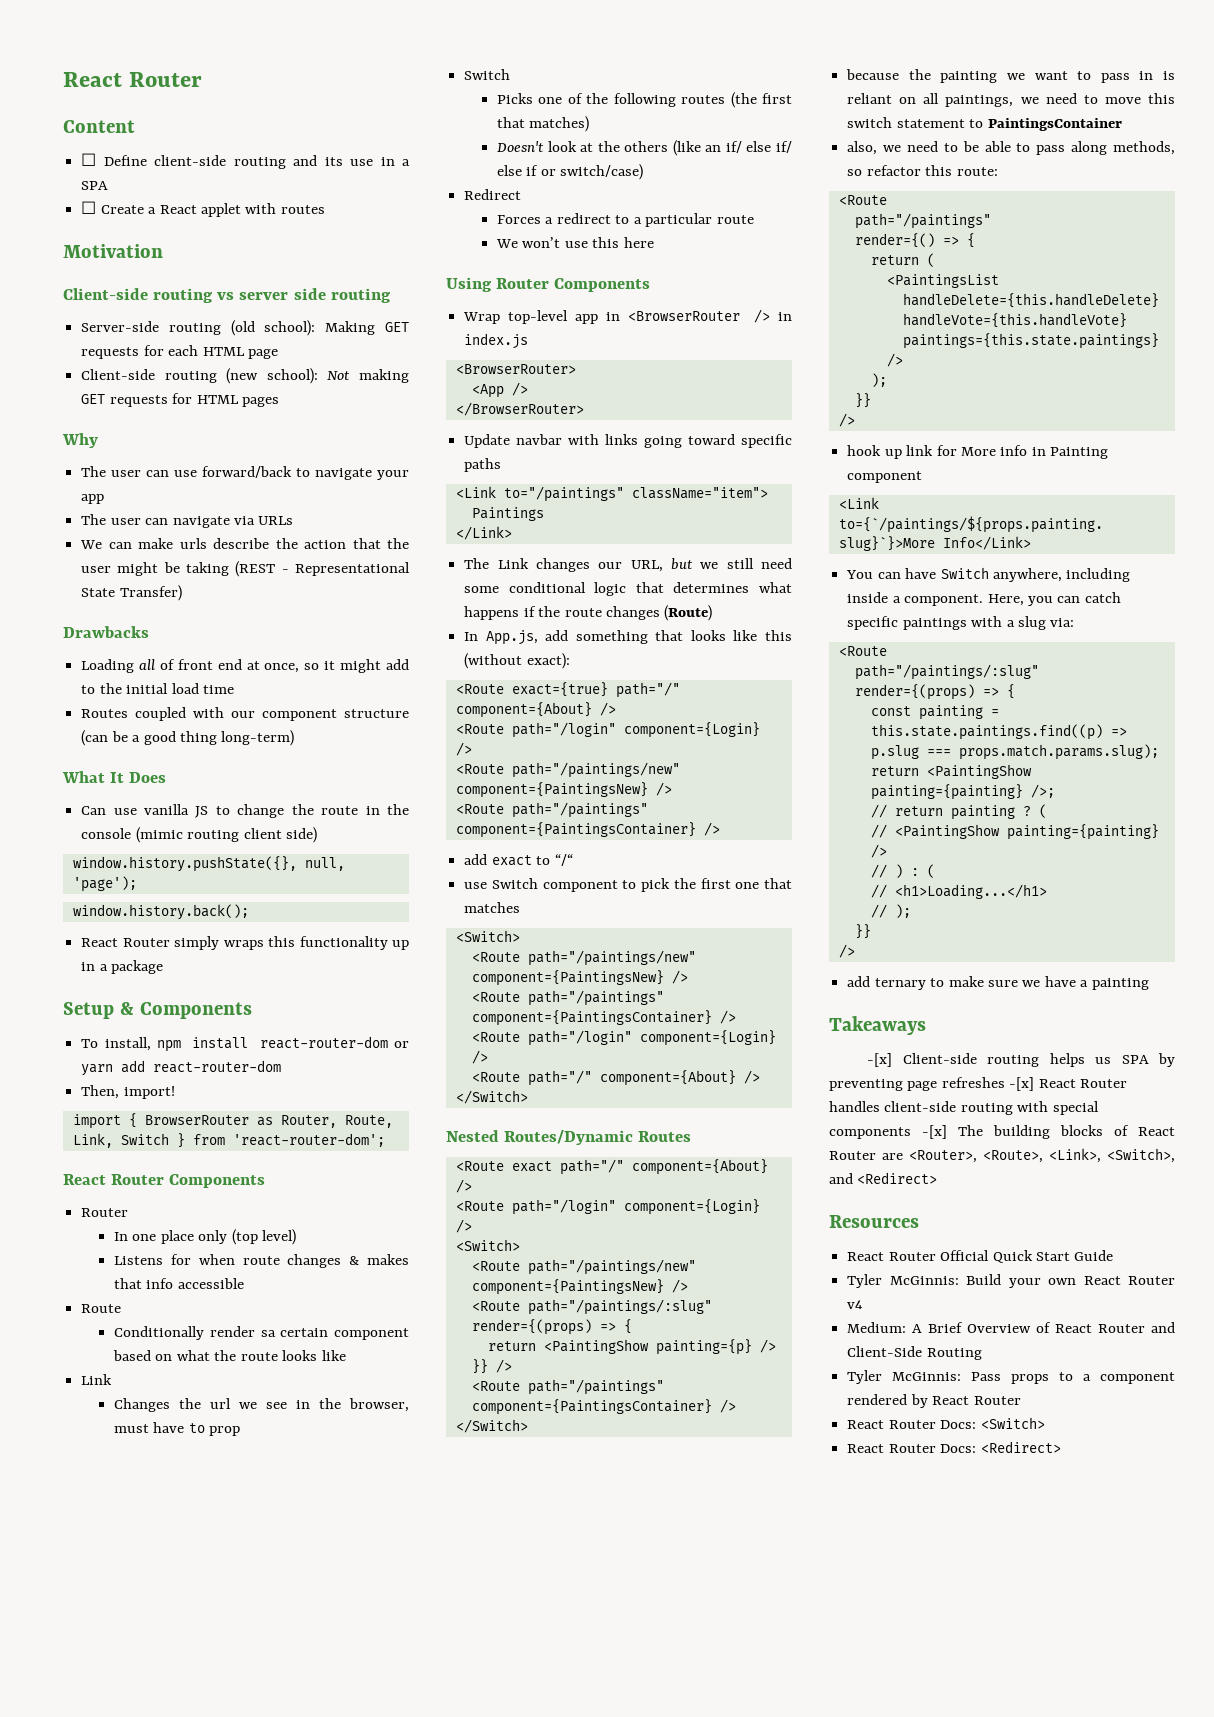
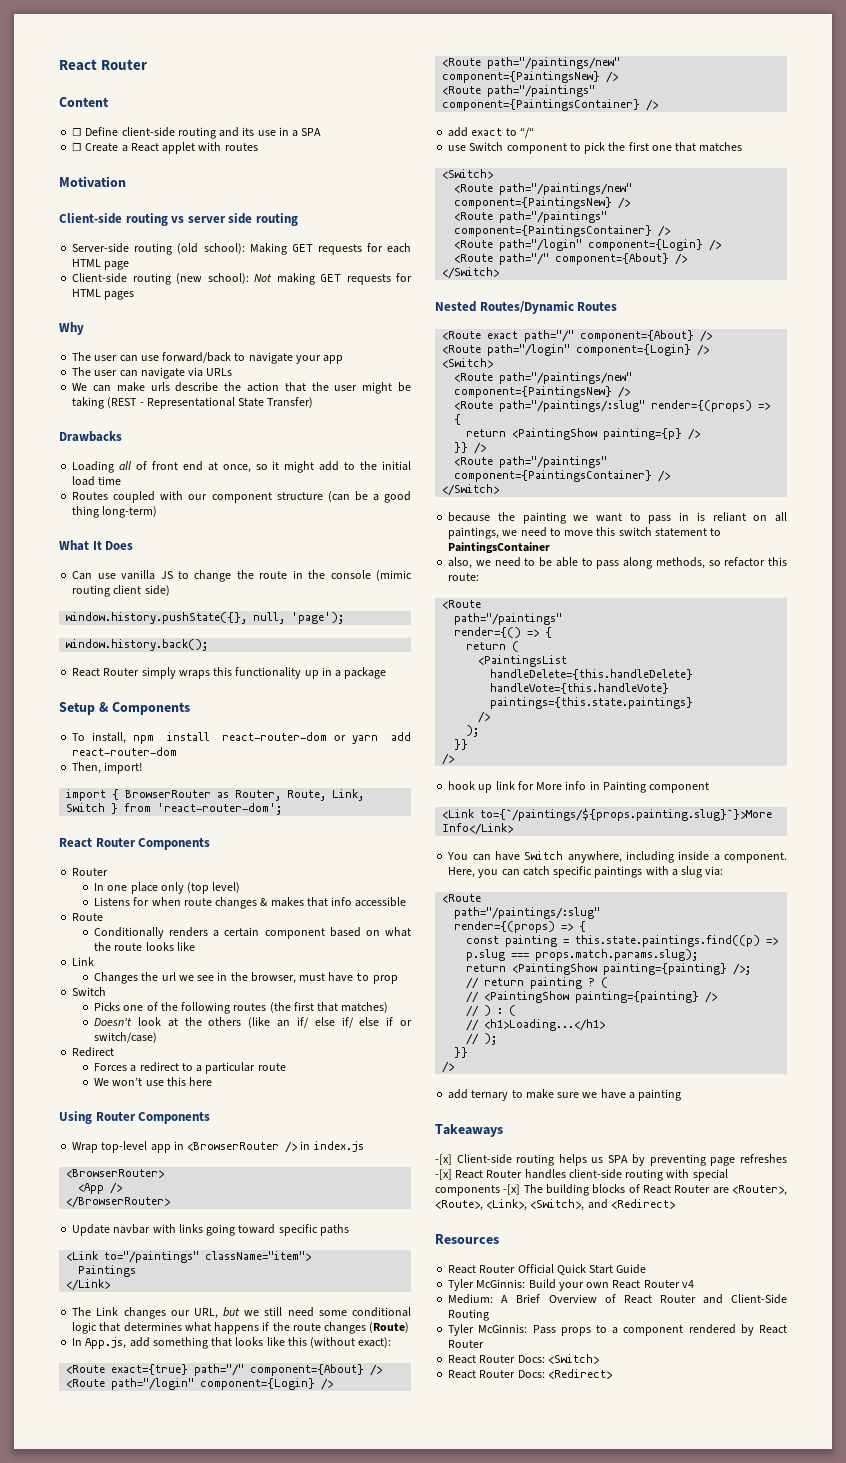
- Conditionally render sa certain component based on what the route looks like
+ Conditionally renders a certain component based on what the route looks like

